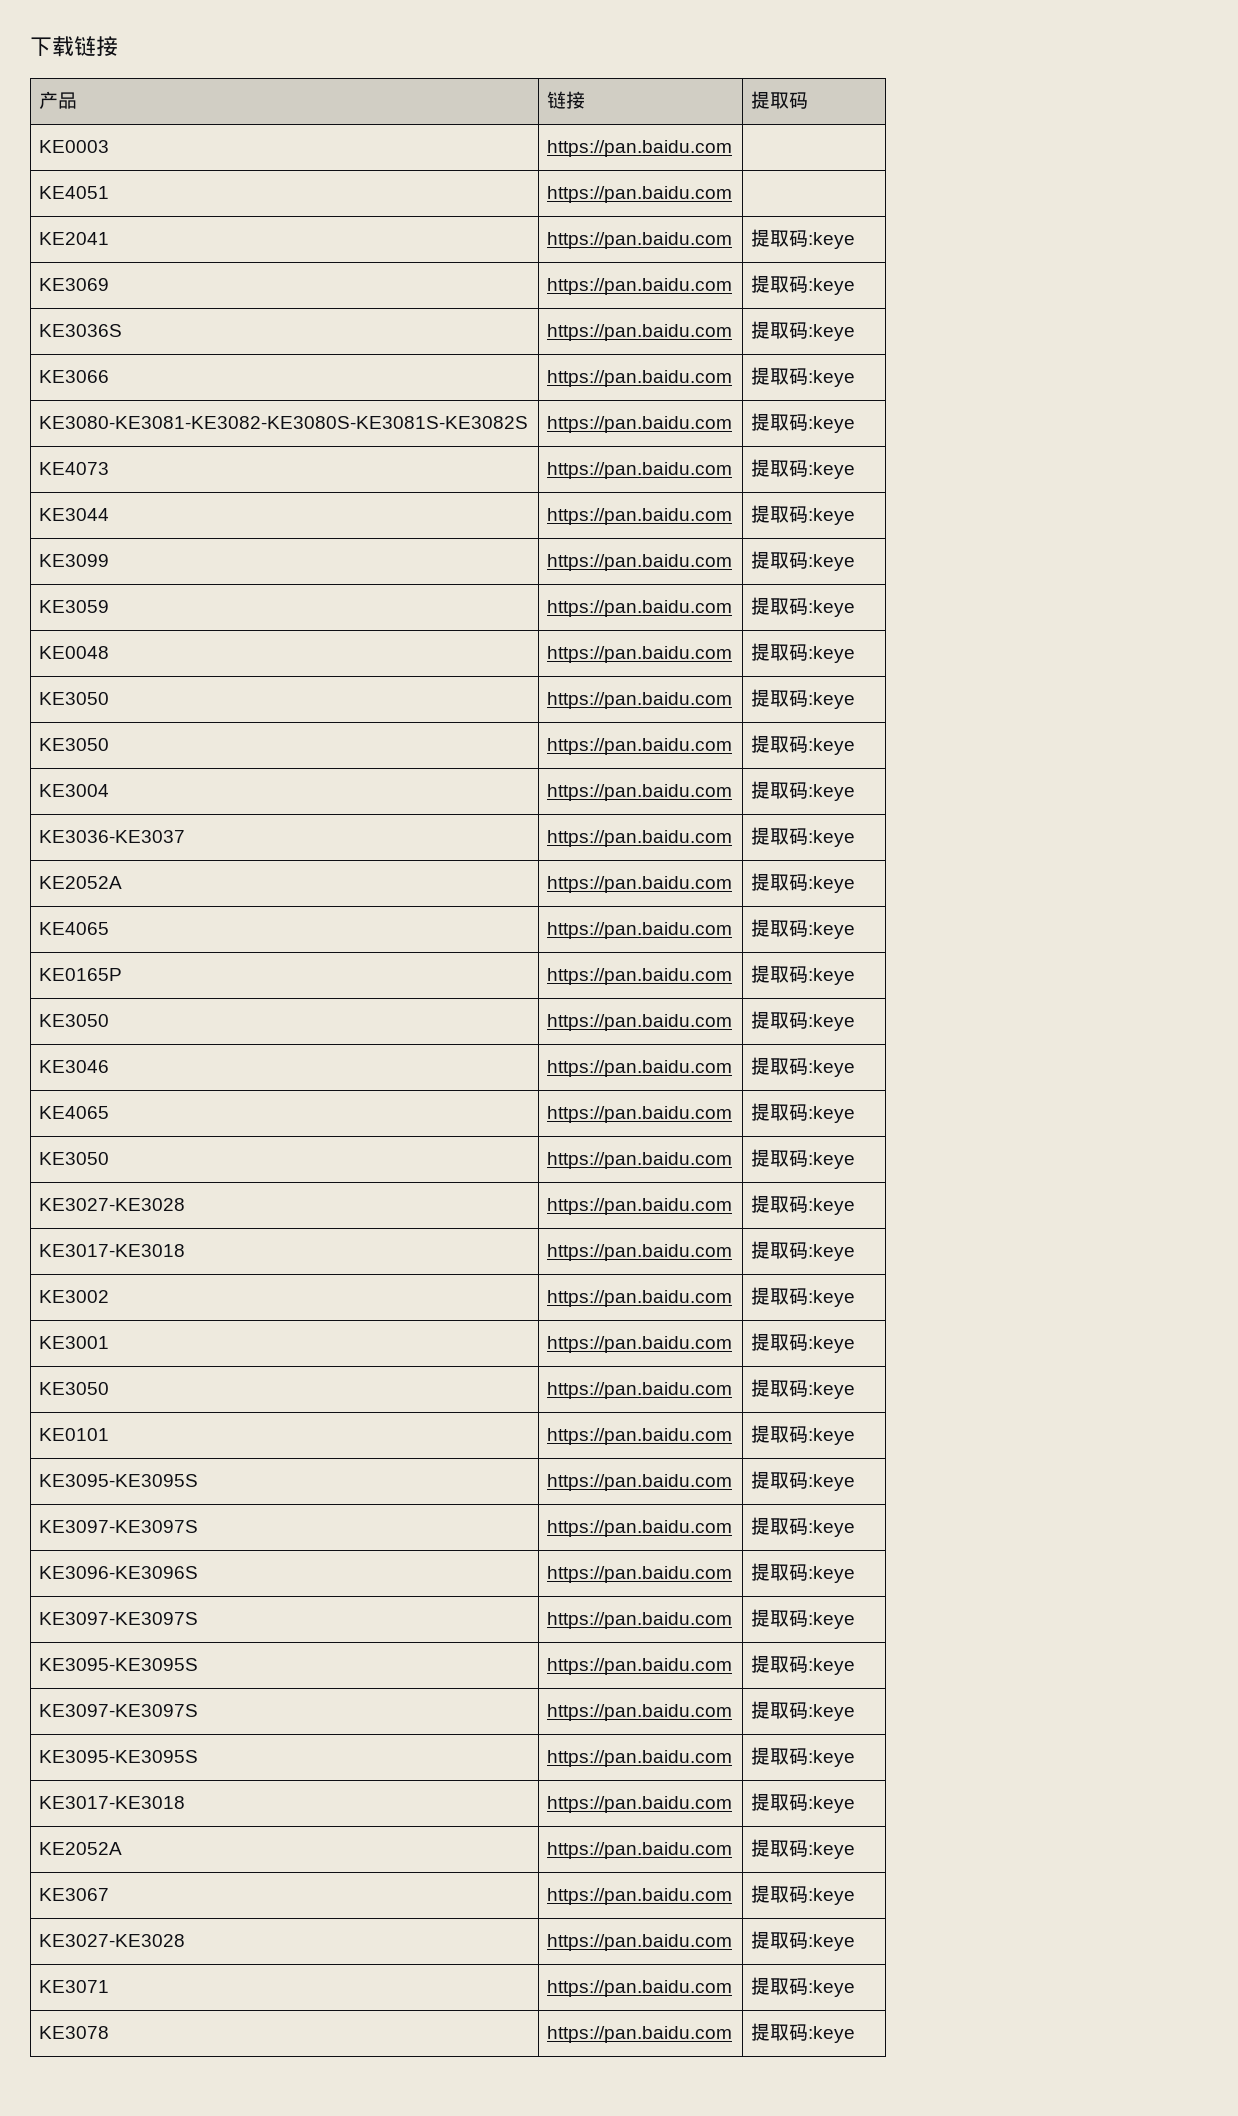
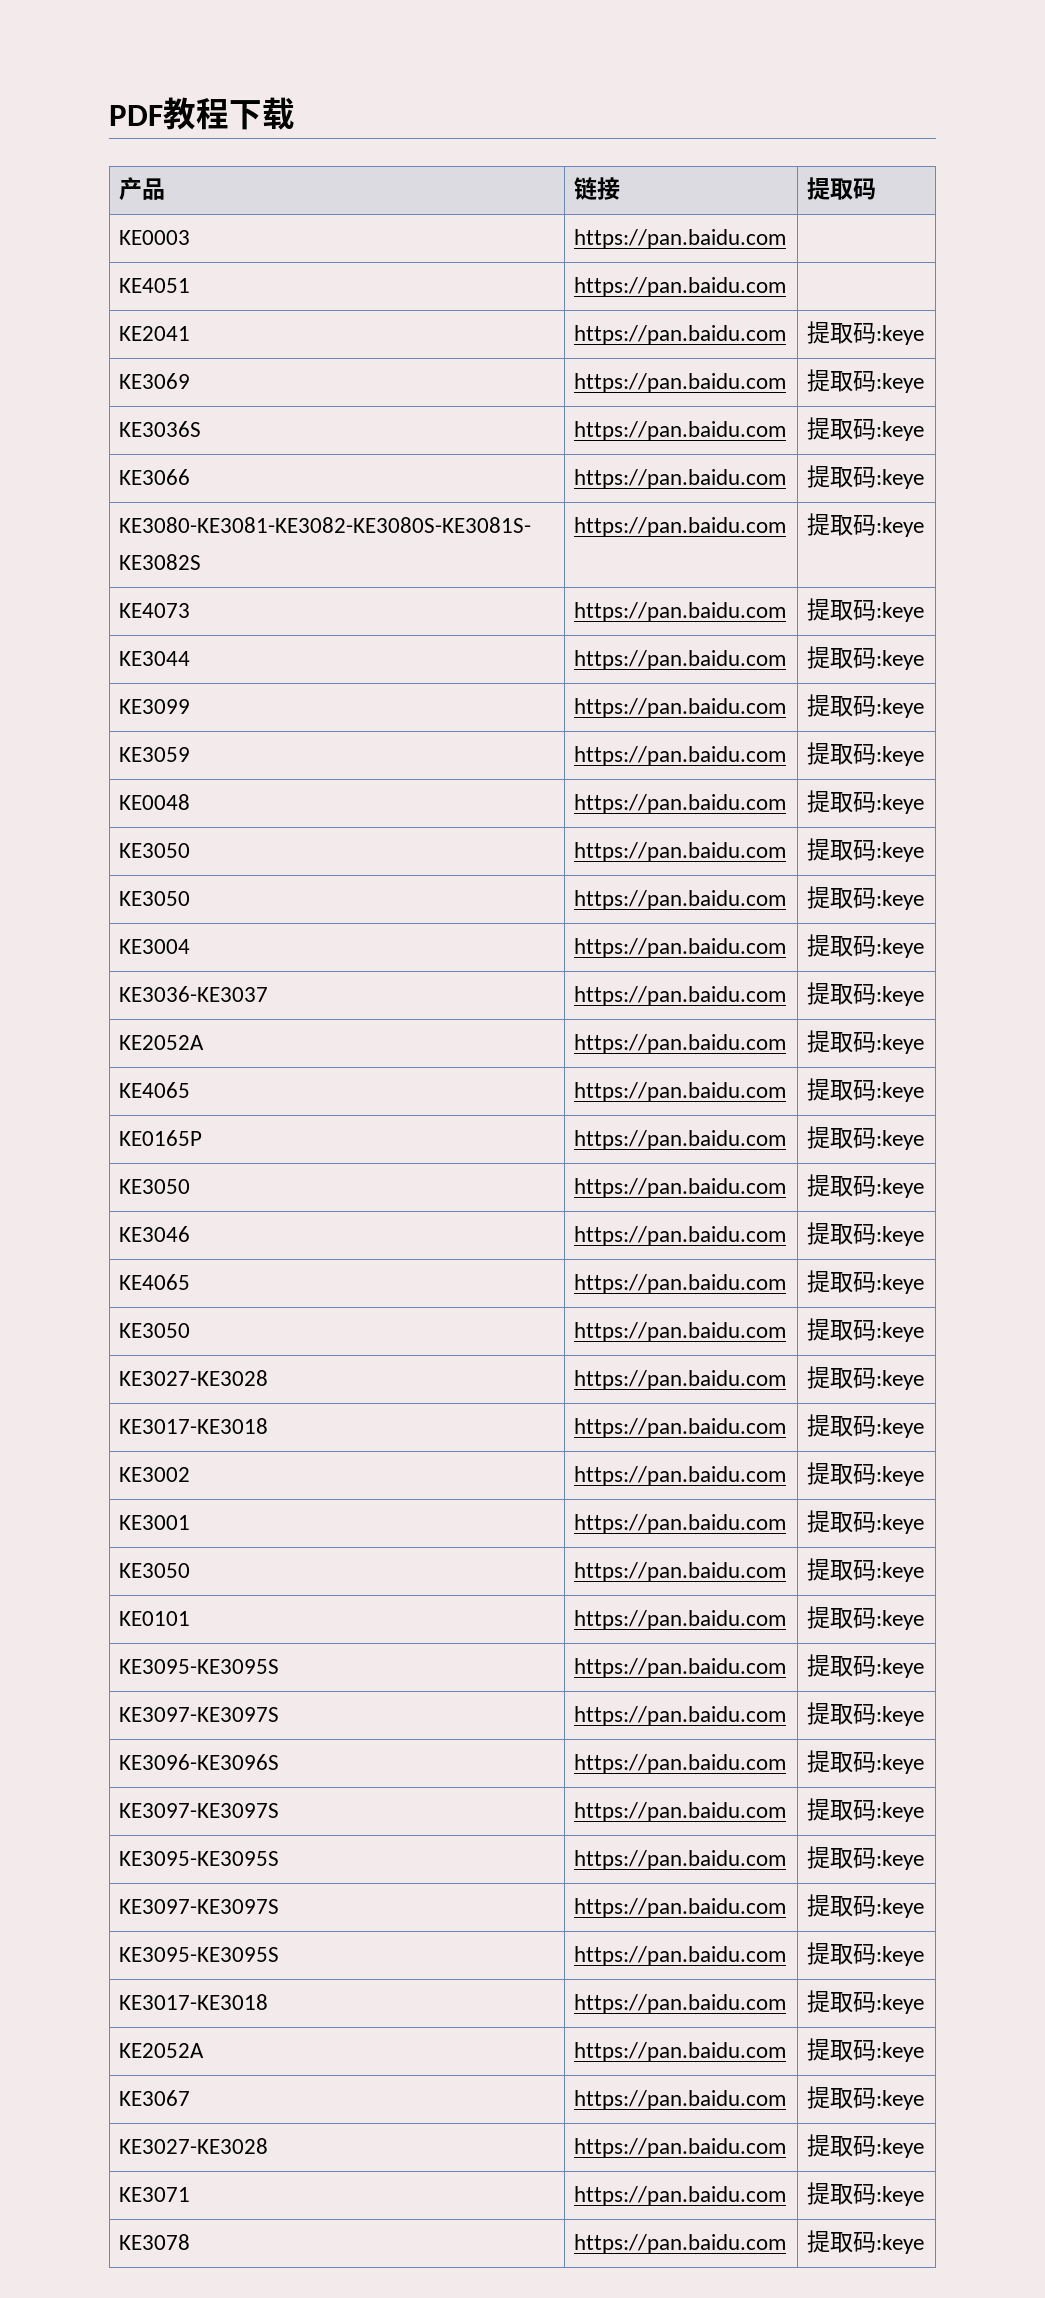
- 下载链接
+ PDF教程下载

